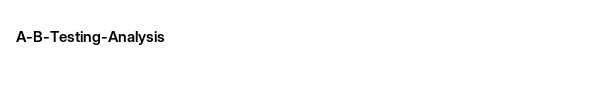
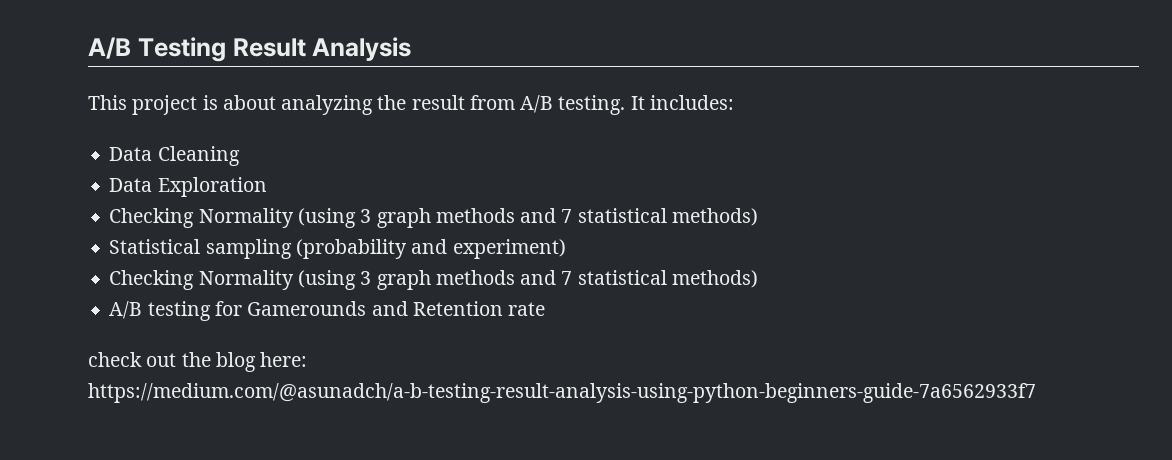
- A-B-Testing-Analysis
+ A/B Testing Result Analysis
+ This project is about analyzing the result from A/B testing. It includes:
+ Data Cleaning
+ Data Exploration
+ Checking Normality (using 3 graph methods and 7 statistical methods)
+ Statistical sampling (probability and experiment)
+ Checking Normality (using 3 graph methods and 7 statistical methods)
+ A/B testing for Gamerounds and Retention rate
+ check out the blog here: https://medium.com/@asunadch/a-b-testing-result-analysis-using-python-beginners-guide-7a6562933f7

